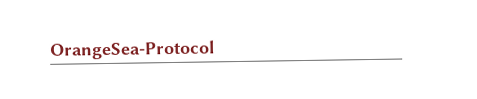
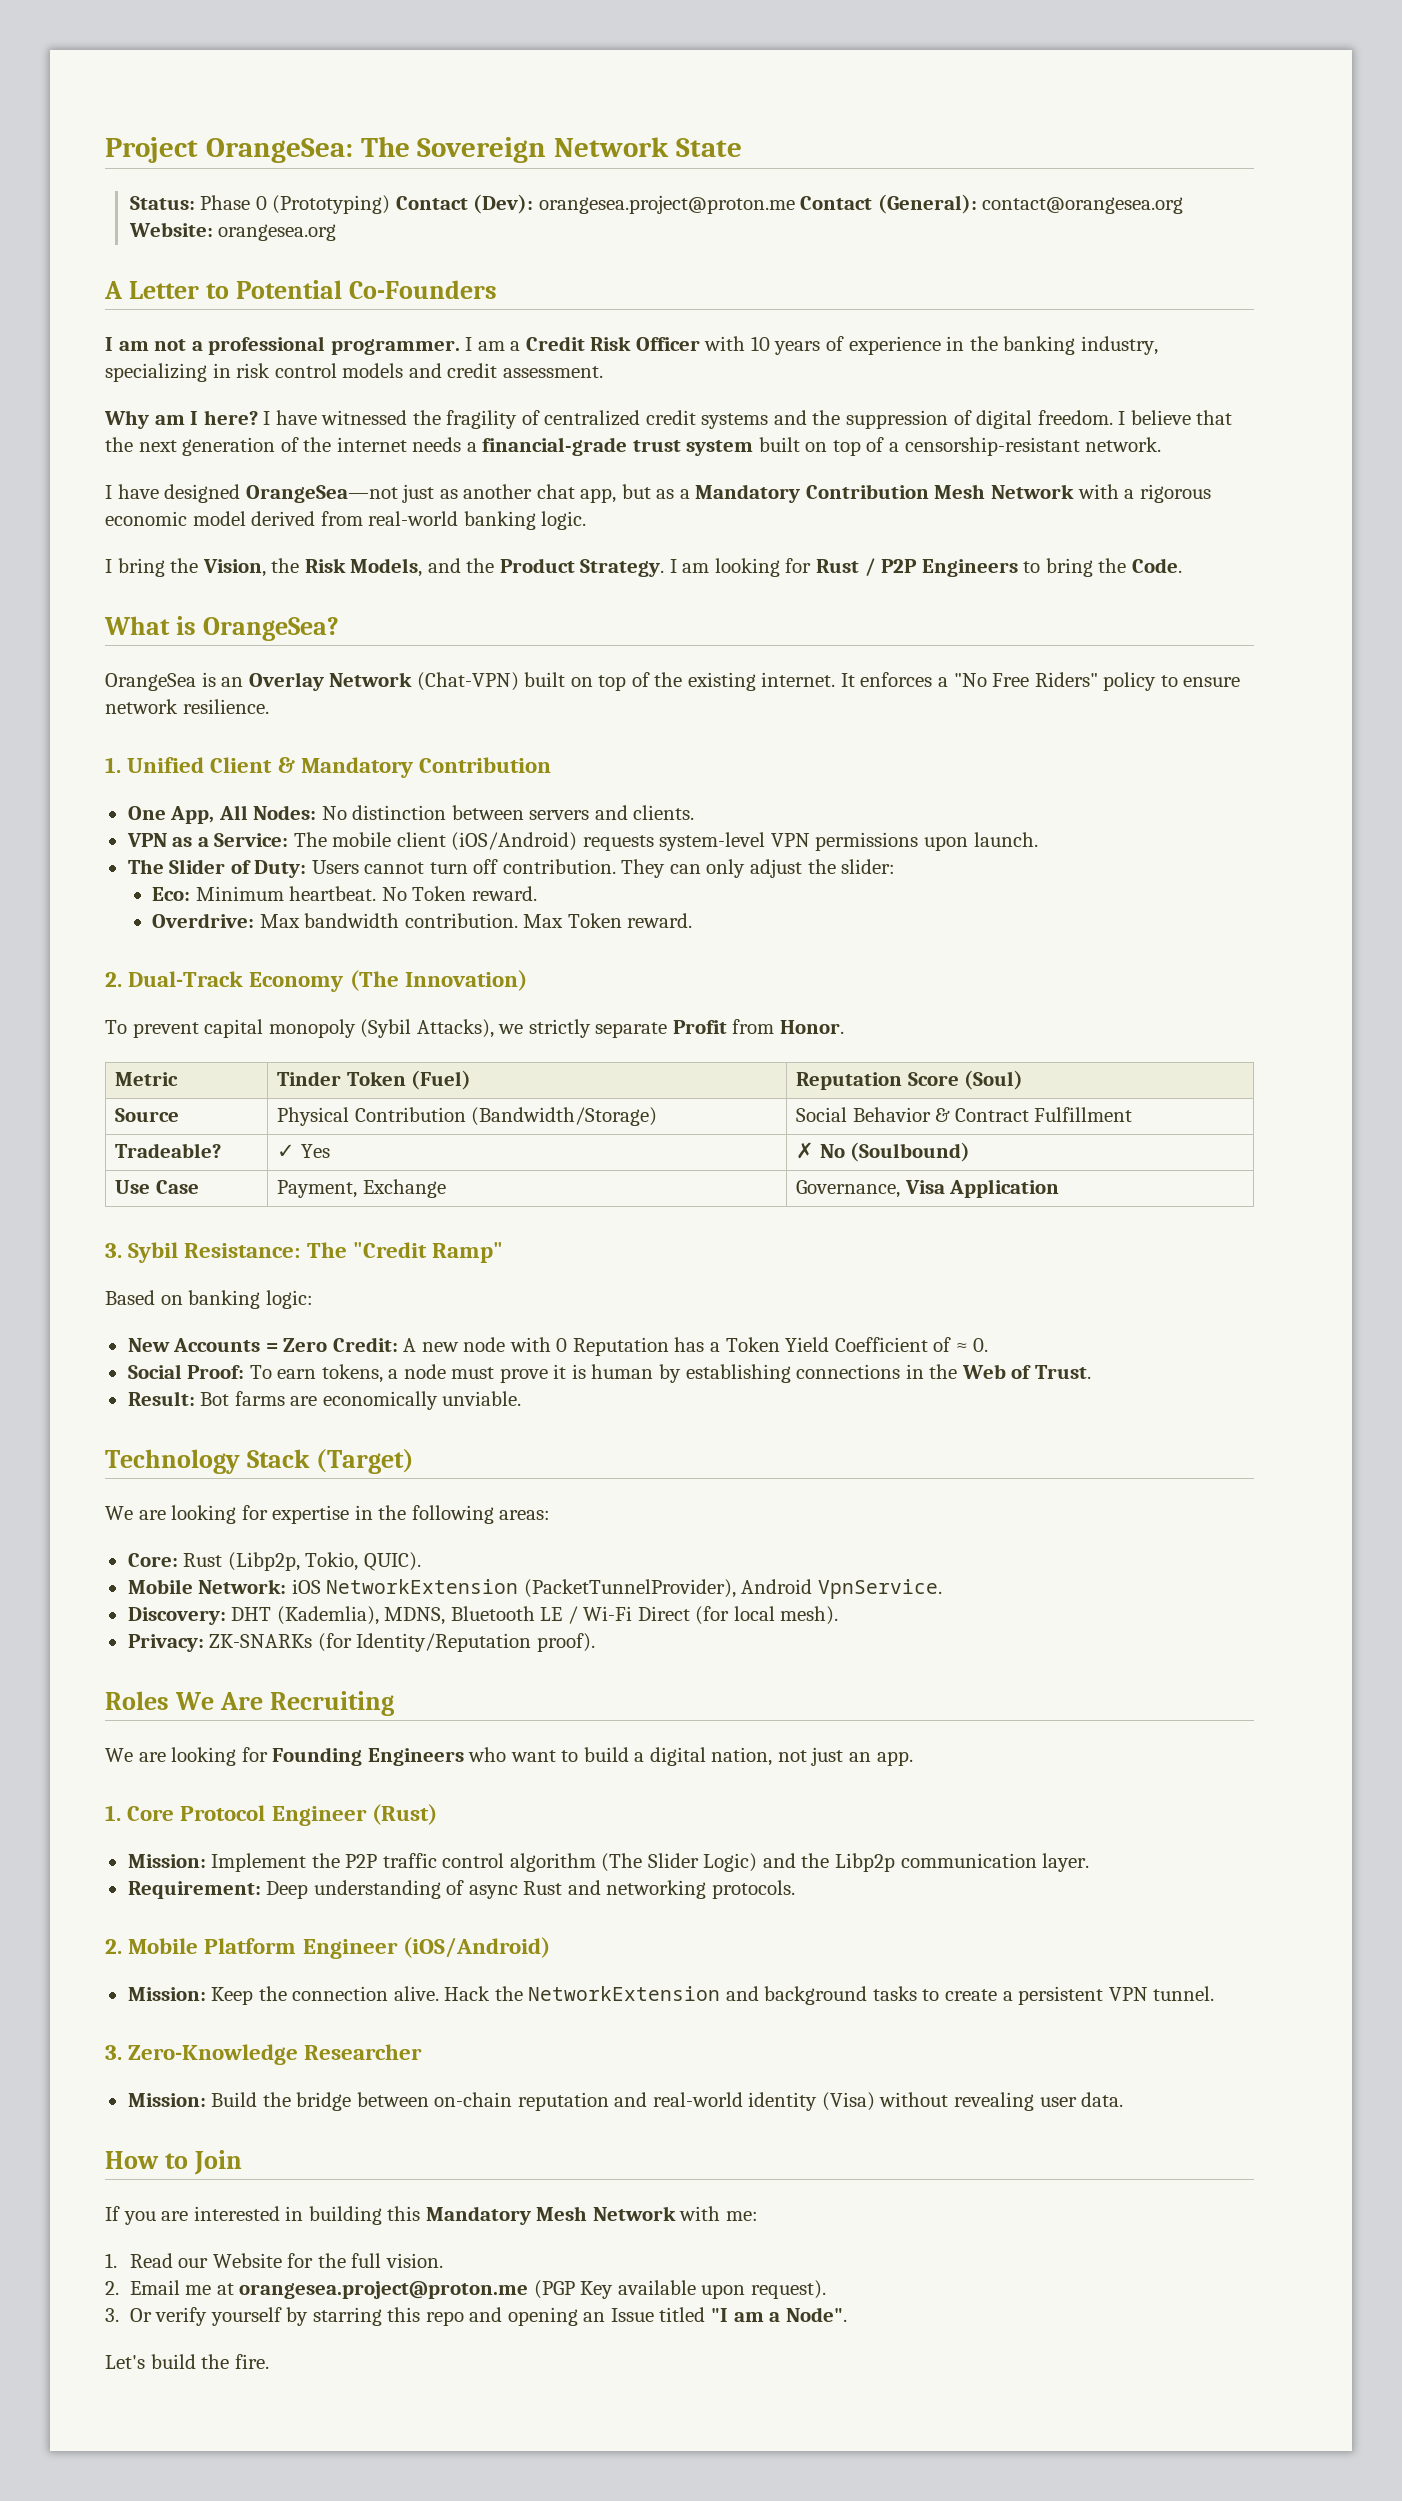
- OrangeSea-Protocol
+ Project OrangeSea: The Sovereign Network State
+ Status: Phase 0 (Prototyping) Contact (Dev): orangesea.project@proton.me Contact (General): contact@orangesea.org Website: orangesea.org
+ A Letter to Potential Co-Founders
+ I am not a professional programmer. I am a Credit Risk Officer with 10 years of experience in the banking industry, specializing in risk control models and credit assessment.
+ Why am I here? I have witnessed the fragility of centralized credit systems and the suppression of digital freedom. I believe that the next generation of the internet needs a financial-grade trust system built on top of a censorship-resistant network.
+ I have designed OrangeSea—not just as another chat app, but as a Mandatory Contribution Mesh Network with a rigorous economic model derived from real-world banking logic.
+ I bring the Vision, the Risk Models, and the Product Strategy. I am looking for Rust / P2P Engineers to bring the Code.
+ What is OrangeSea?
+ OrangeSea is an Overlay Network (Chat-VPN) built on top of the existing internet. It enforces a "No Free Riders" policy to ensure network resilience.
+ 1. Unified Client & Mandatory Contribution
+ One App, All Nodes: No distinction between servers and clients.
+ VPN as a Service: The mobile client (iOS/Android) requests system-level VPN permissions upon launch.
+ The Slider of Duty: Users cannot turn off contribution. They can only adjust the slider:
+ Eco: Minimum heartbeat. No Token reward.
+ Overdrive: Max bandwidth contribution. Max Token reward.
+ 2. Dual-Track Economy (The Innovation)
+ To prevent capital monopoly (Sybil Attacks), we strictly separate Profit from Honor.
+ Metric | Tinder Token (Fuel) | Reputation Score (Soul)
+ Source | Physical Contribution (Bandwidth/Storage) | Social Behavior & Contract Fulfillment
+ Tradeable? | ✓ Yes | ✗ No (Soulbound)
+ Use Case | Payment, Exchange | Governance, Visa Application
+ 3. Sybil Resistance: The "Credit Ramp"
+ Based on banking logic:
+ New Accounts = Zero Credit: A new node with 0 Reputation has a Token Yield Coefficient of ≈ 0.
+ Social Proof: To earn tokens, a node must prove it is human by establishing connections in the Web of Trust.
+ Result: Bot farms are economically unviable.
+ Technology Stack (Target)
+ We are looking for expertise in the following areas:
+ Core: Rust (Libp2p, Tokio, QUIC).
+ Mobile Network: iOS NetworkExtension (PacketTunnelProvider), Android VpnService.
+ Discovery: DHT (Kademlia), MDNS, Bluetooth LE / Wi-Fi Direct (for local mesh).
+ Privacy: ZK-SNARKs (for Identity/Reputation proof).
+ Roles We Are Recruiting
+ We are looking for Founding Engineers who want to build a digital nation, not just an app.
+ 1. Core Protocol Engineer (Rust)
+ Mission: Implement the P2P traffic control algorithm (The Slider Logic) and the Libp2p communication layer.
+ Requirement: Deep understanding of async Rust and networking protocols.
+ 2. Mobile Platform Engineer (iOS/Android)
+ Mission: Keep the connection alive. Hack the NetworkExtension and background tasks to create a persistent VPN tunnel.
+ 3. Zero-Knowledge Researcher
+ Mission: Build the bridge between on-chain reputation and real-world identity (Visa) without revealing user data.
+ How to Join
+ If you are interested in building this Mandatory Mesh Network with me:
+ 1. Read our Website for the full vision.
+ 2. Email me at orangesea.project@proton.me (PGP Key available upon request).
+ 3. Or verify yourself by starring this repo and opening an Issue titled "I am a Node".
+ Let's build the fire.

